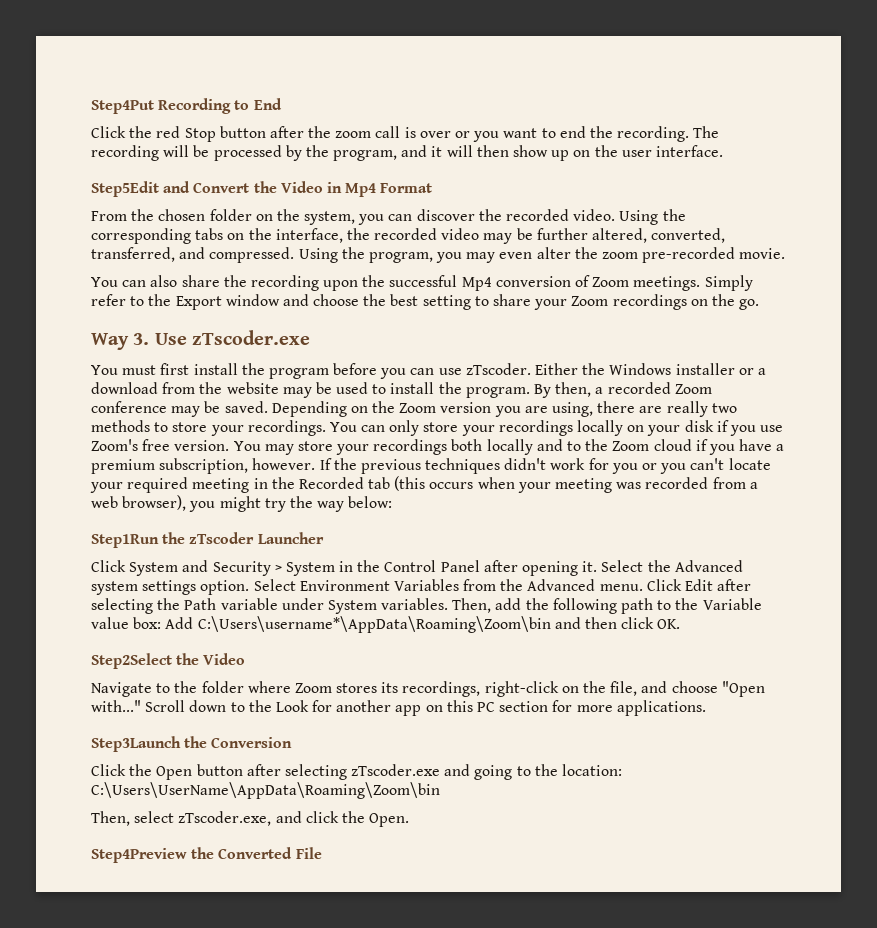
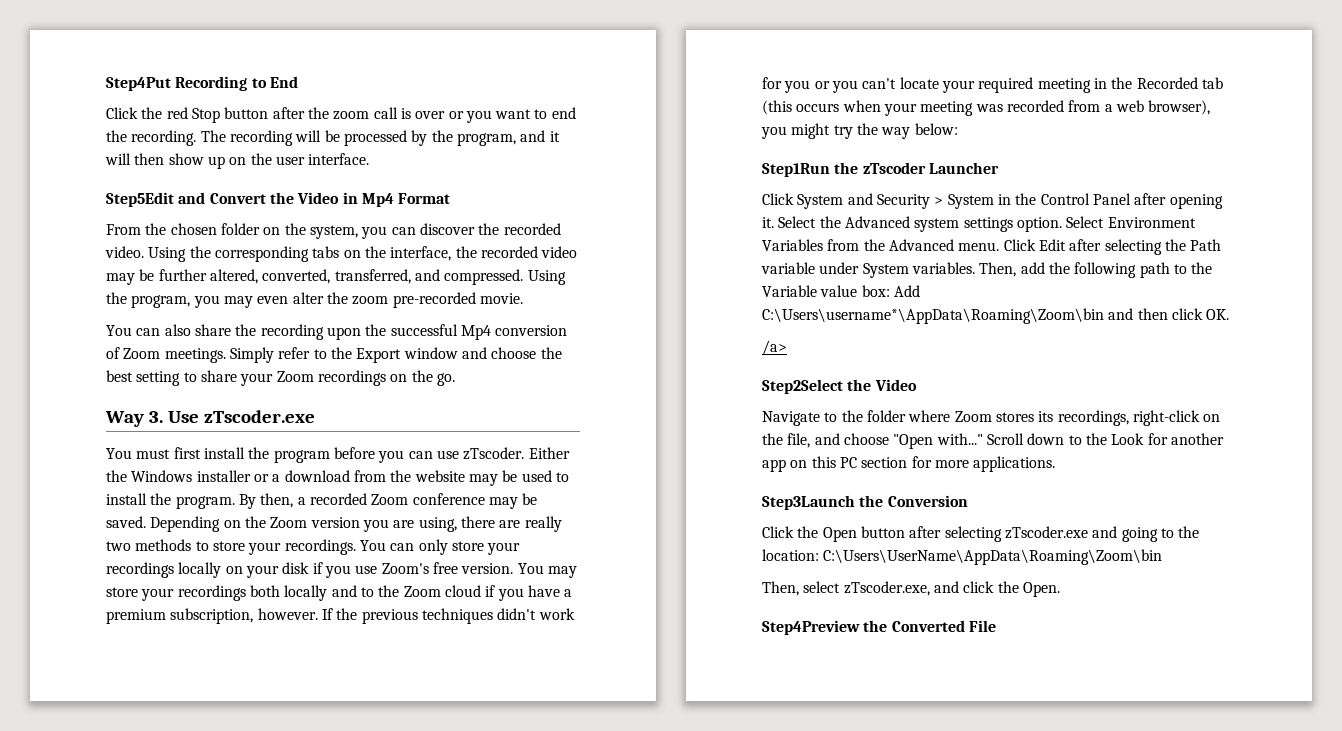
+ /a>

